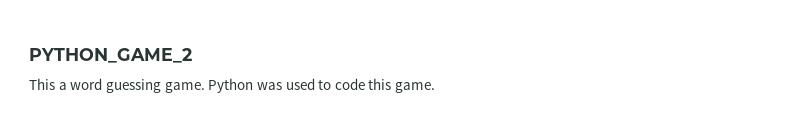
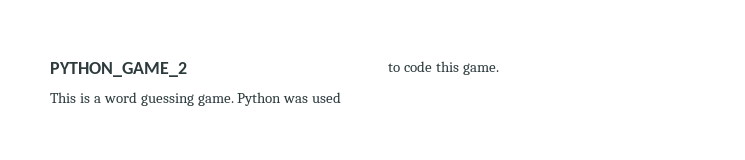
- This a word guessing game.
+ This is a word guessing game.

